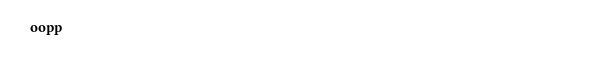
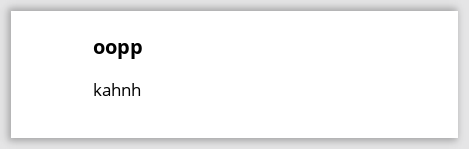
+ kahnh

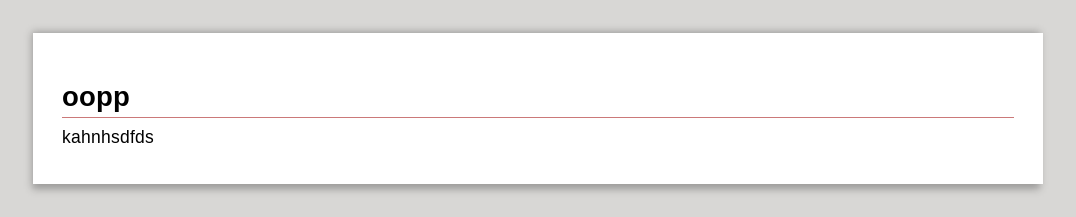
- kahnh
+ kahnhsdfds

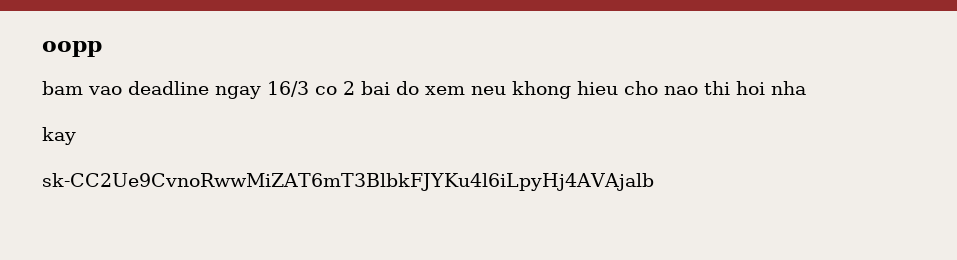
- kahnhsdfds
+ bam vao deadline ngay 16/3 co 2 bai do xem neu khong hieu cho nao thi hoi nha
+ kay
+ 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

